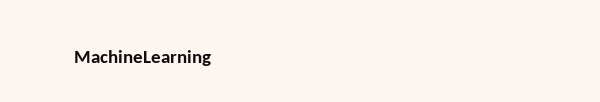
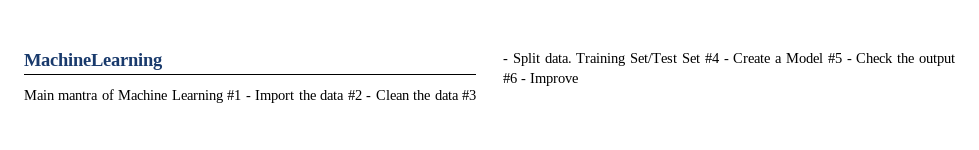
+ Main mantra of Machine Learning #1 - Import the data #2 - Clean the data #3 - Split data. Training Set/Test Set #4 - Create a Model #5 - Check the output #6 - Improve

